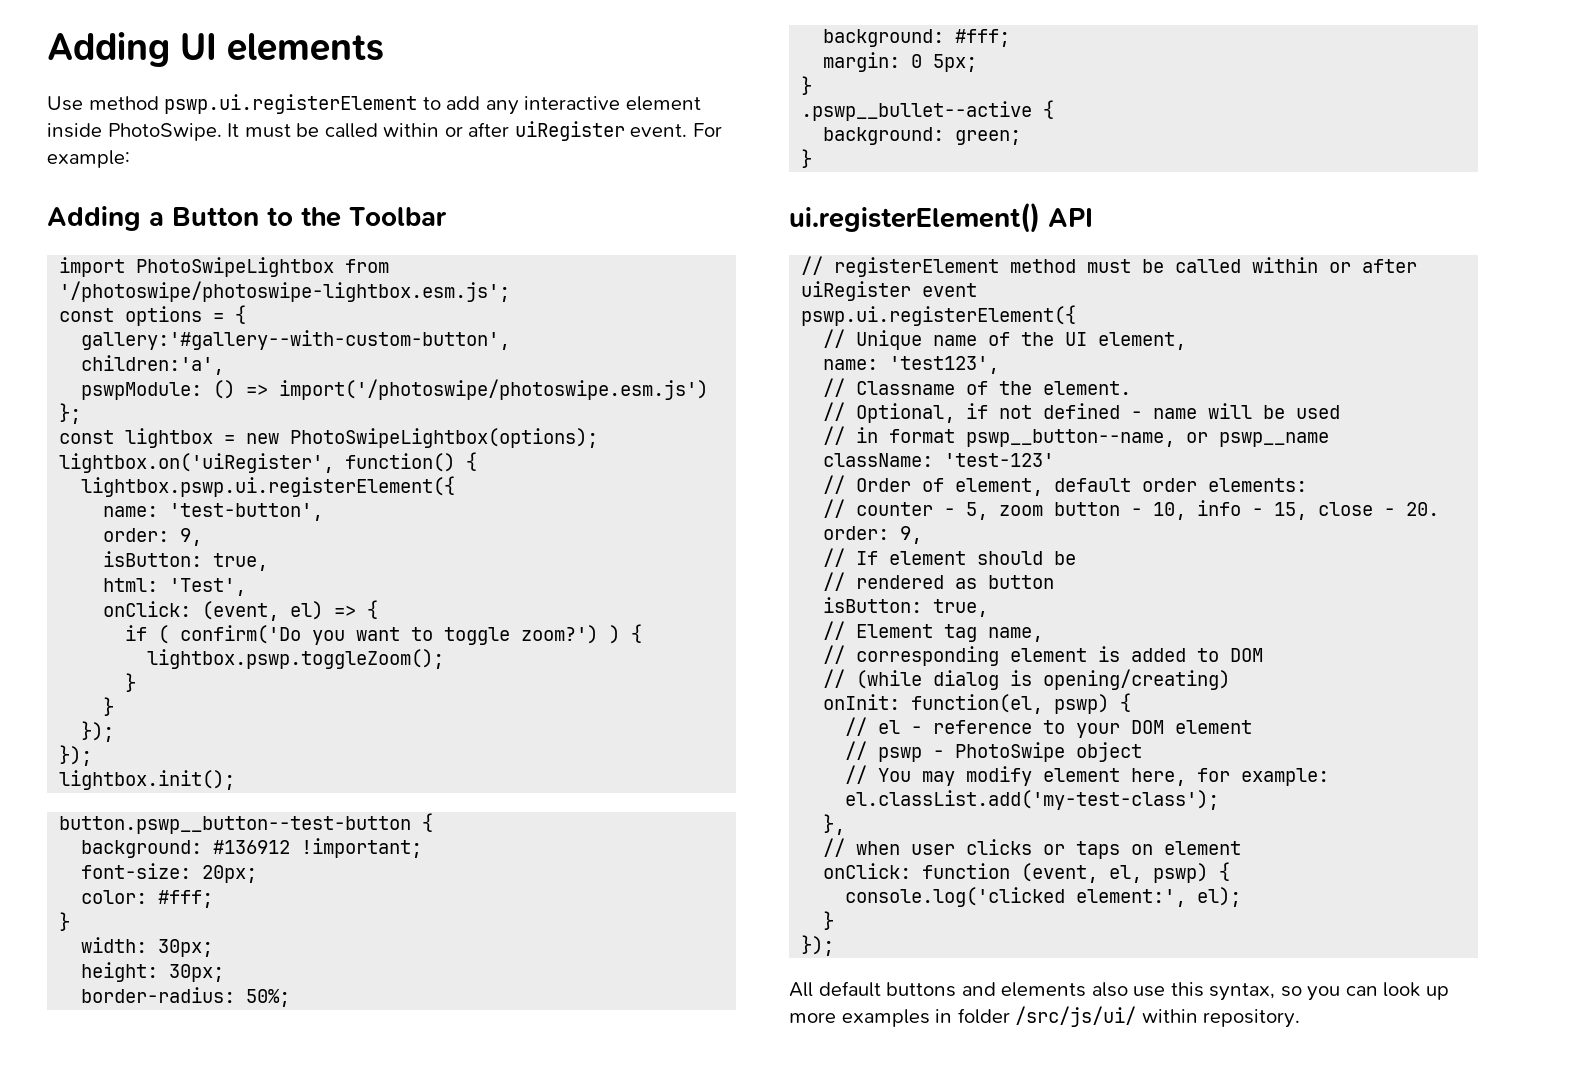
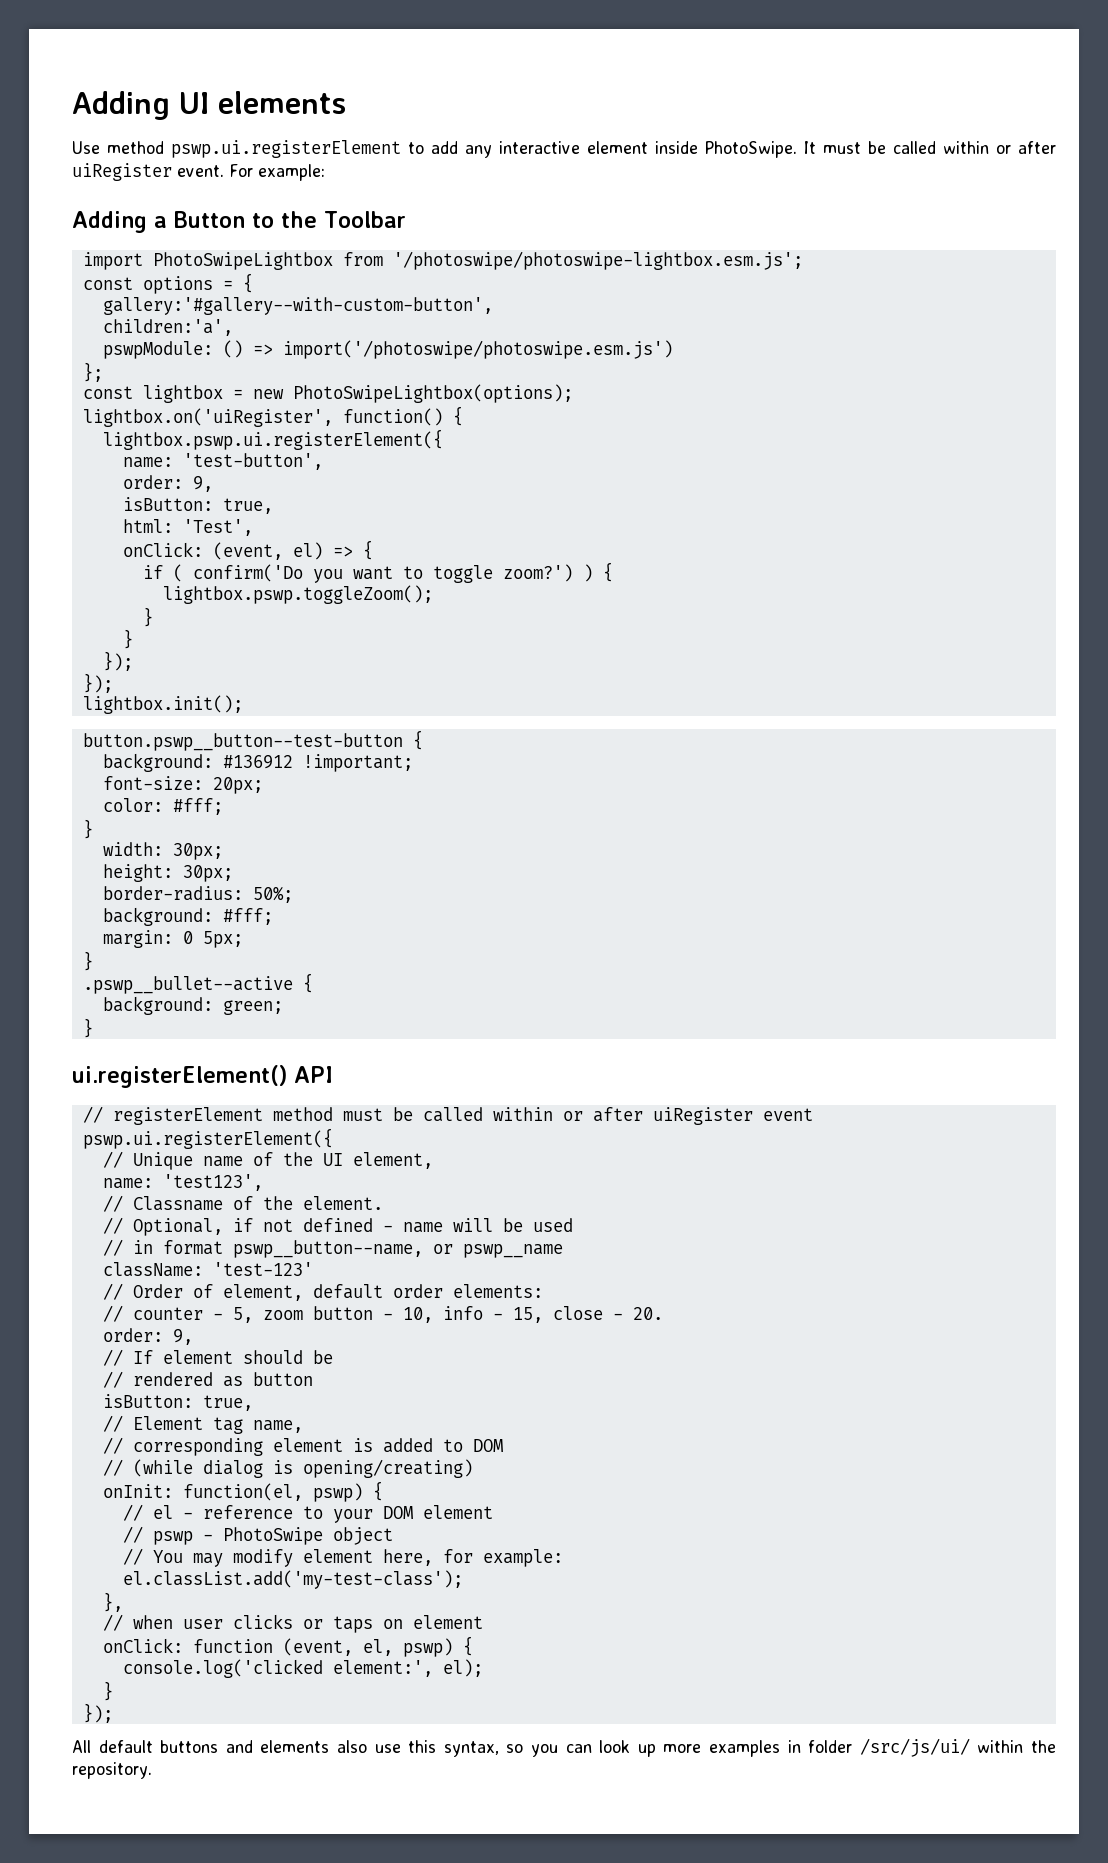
- All default buttons and elements also use this syntax, so you can look up more examples in folder /src/js/ui/ within repository.
+ All default buttons and elements also use this syntax, so you can look up more examples in folder /src/js/ui/ within the repository.

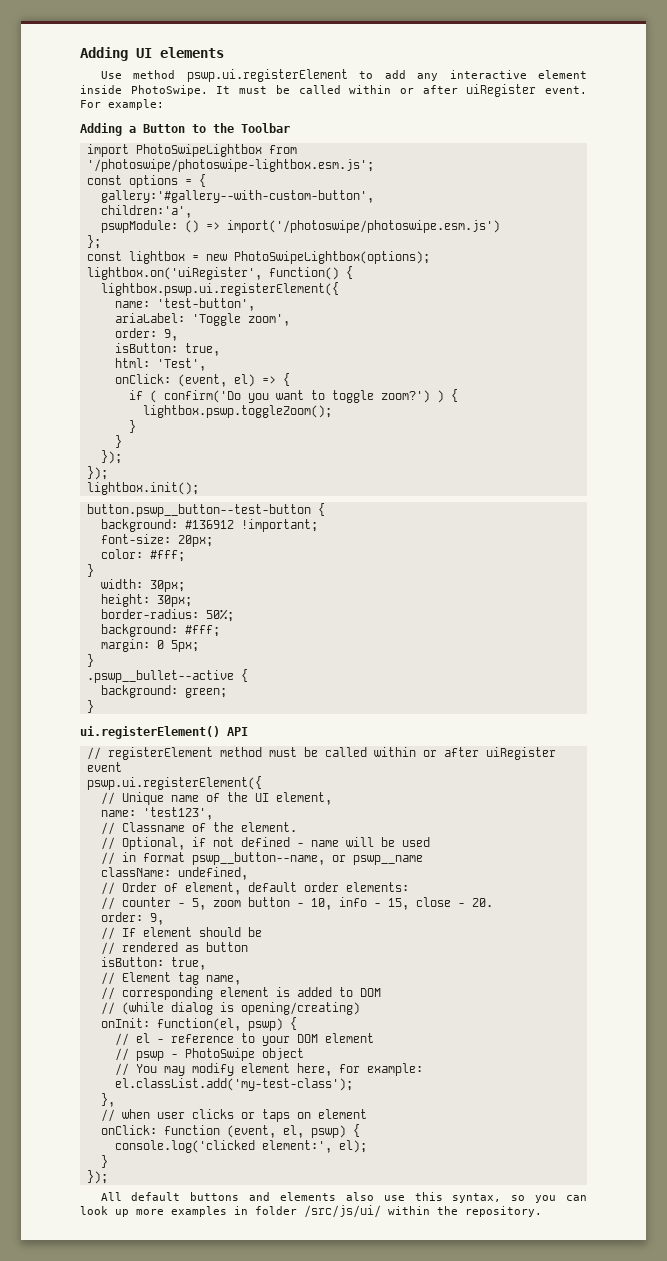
+ ariaLabel: 'Toggle zoom',
- className: 'test-123'
+ className: undefined,

